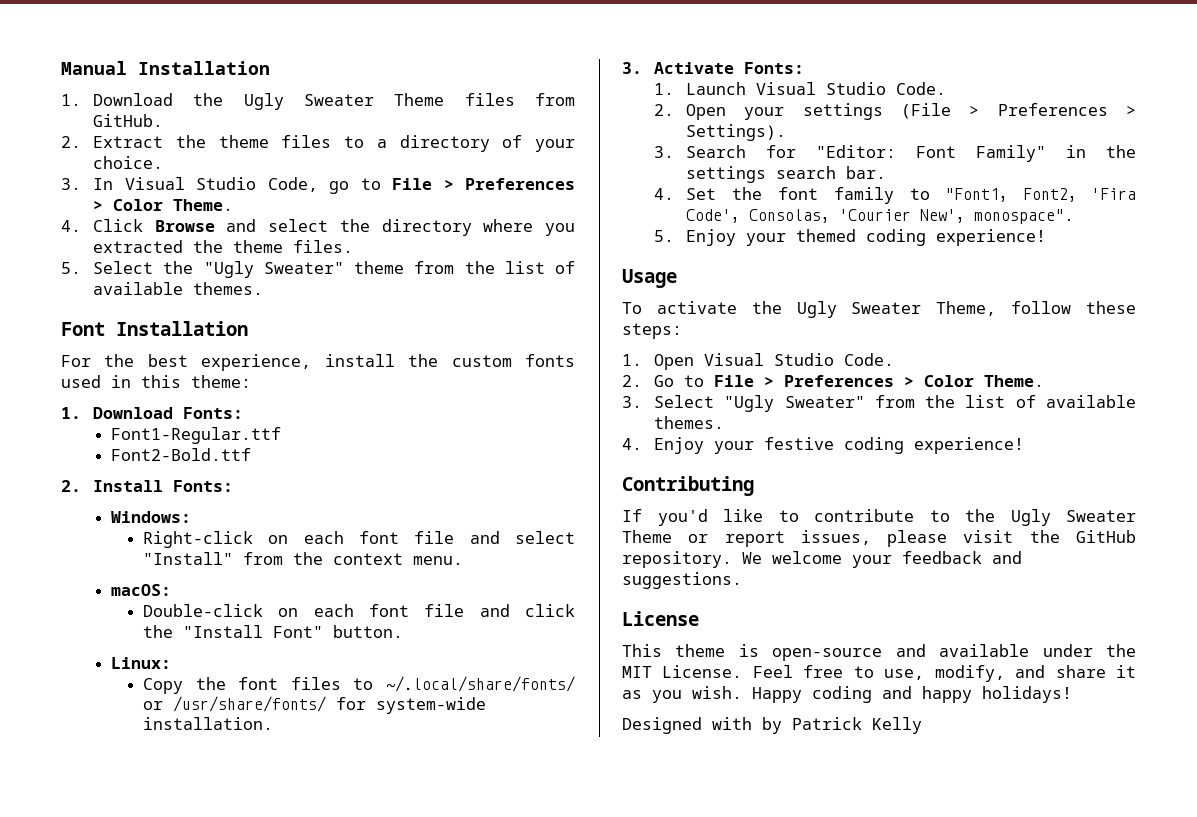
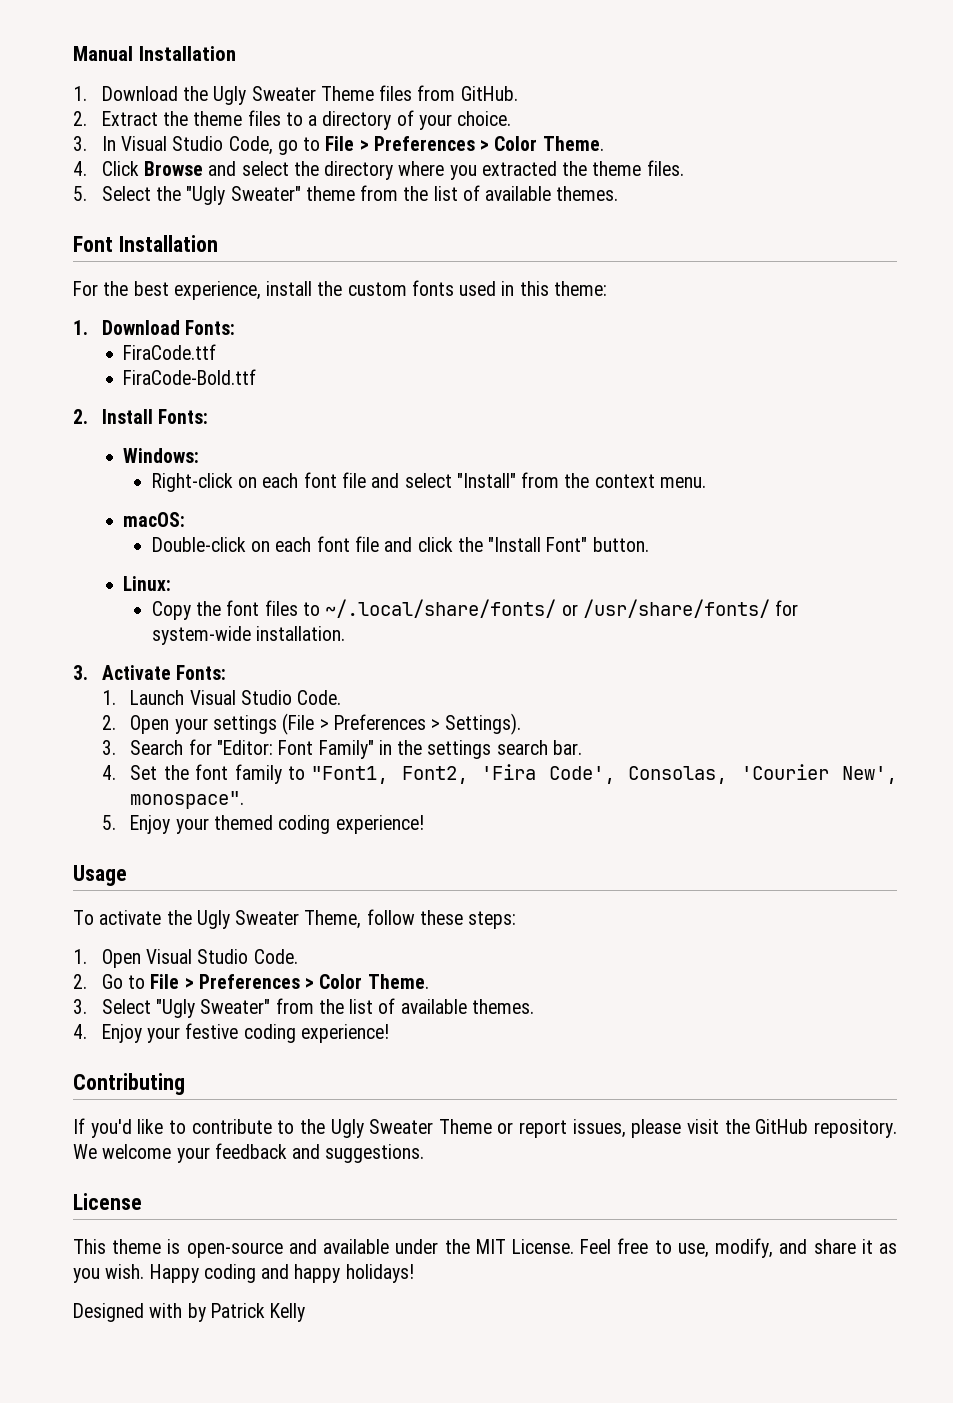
- Font1-Regular.ttf
- Font2-Bold.ttf
+ FiraCode.ttf
+ FiraCode-Bold.ttf

